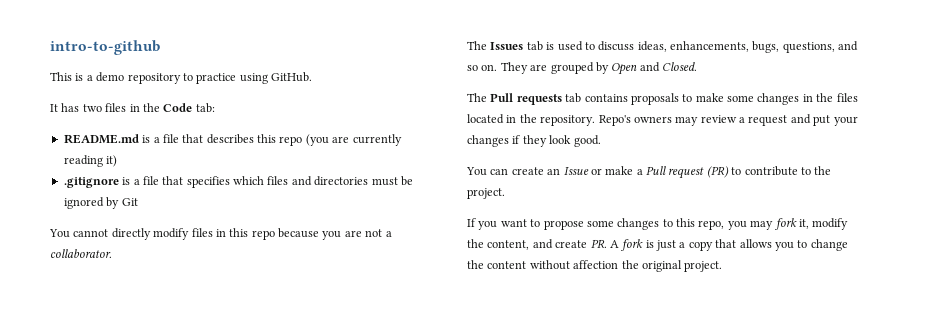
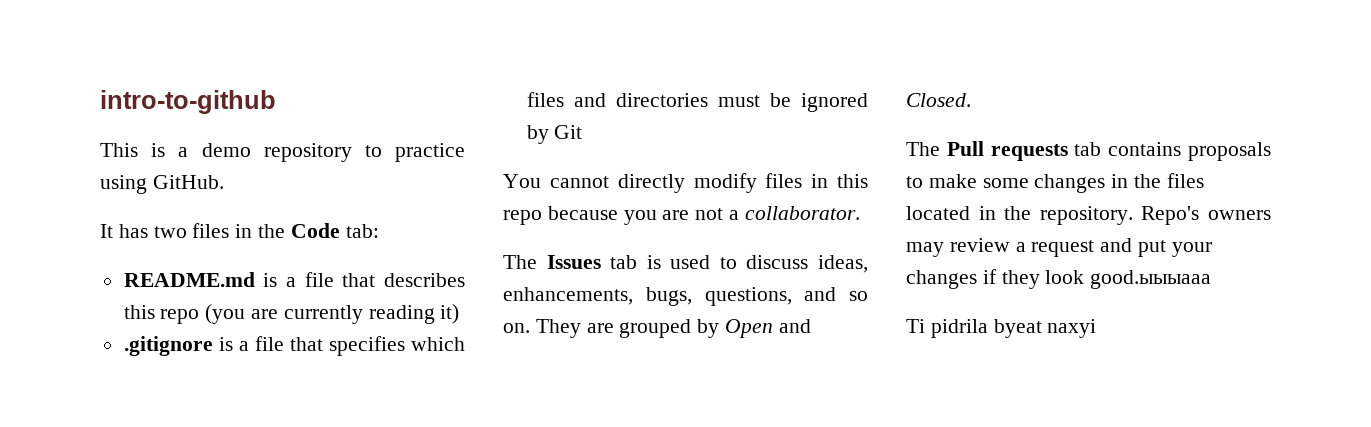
- Repo's owners may review a request and put your changes if they look good.
- You can create an Issue or make a Pull request (PR) to contribute to the project.
- If you want to propose some changes to this repo, you may fork it, modify the content, and create PR. A fork is just a copy that allows you to change the content without affection the original project.
+ Repo's owners may review a request and put your changes if they look good.ыыыааа
+ Ti pidrila byeat naxyi

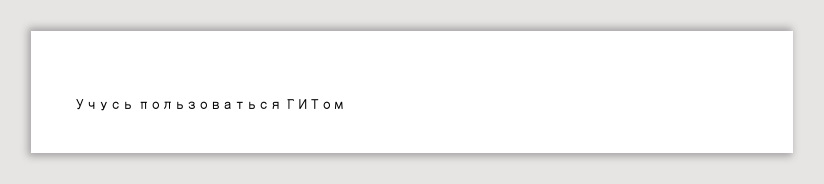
- intro-to-github
- This is a demo repository to practice using GitHub.
- It has two files in the Code tab:
- README.md is a file that describes this repo (you are currently reading it)
- .gitignore is a file that specifies which files and directories must be ignored by Git
- You cannot directly modify files in this repo because you are not a collaborator.
- The Issues tab is used to discuss ideas, enhancements, bugs, questions, and so on. They are grouped by Open and Closed.
- The Pull requests tab contains proposals to make some changes in the files located in the repository. Repo's owners may review a request and put your changes if they look good.ыыыааа
- Ti pidrila byeat naxyi
+ Учусь пользоваться ГИТом

